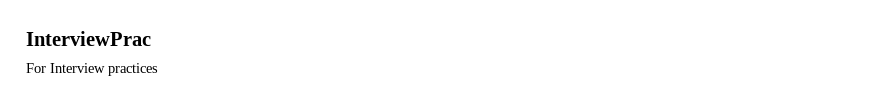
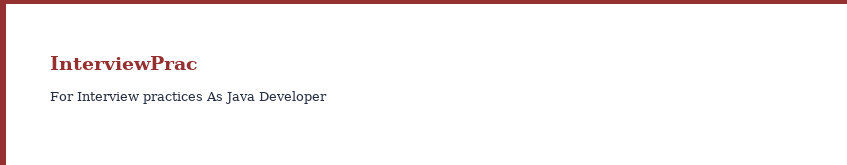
- For Interview practices
+ For Interview practices As Java Developer

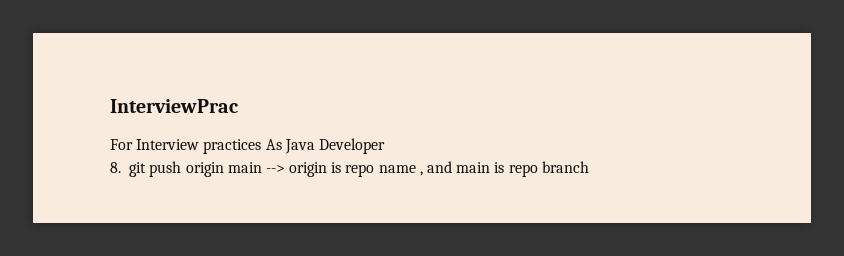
+ 8. git push origin main --> origin is repo name , and main is repo branch

